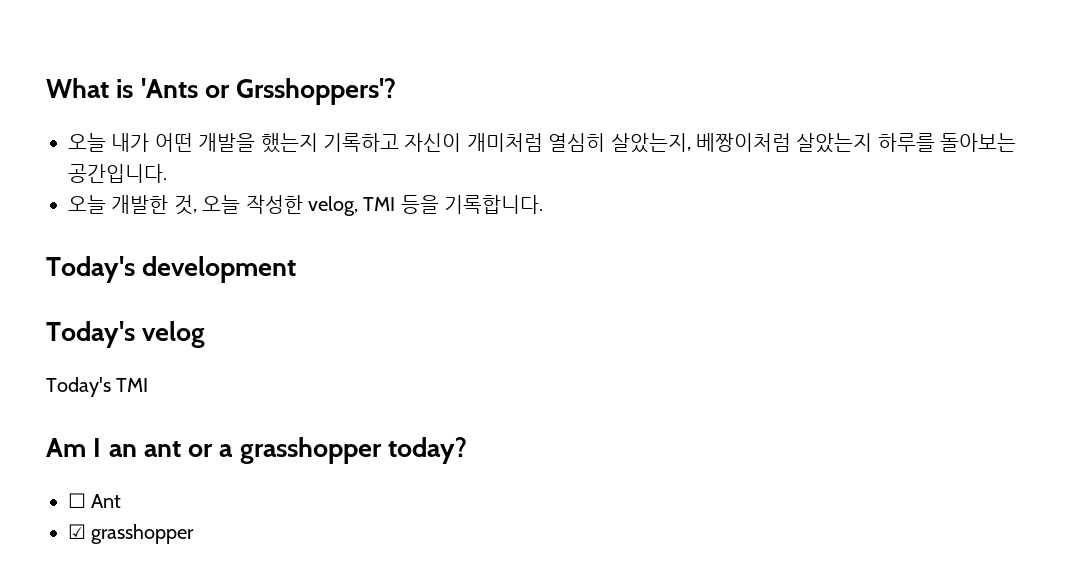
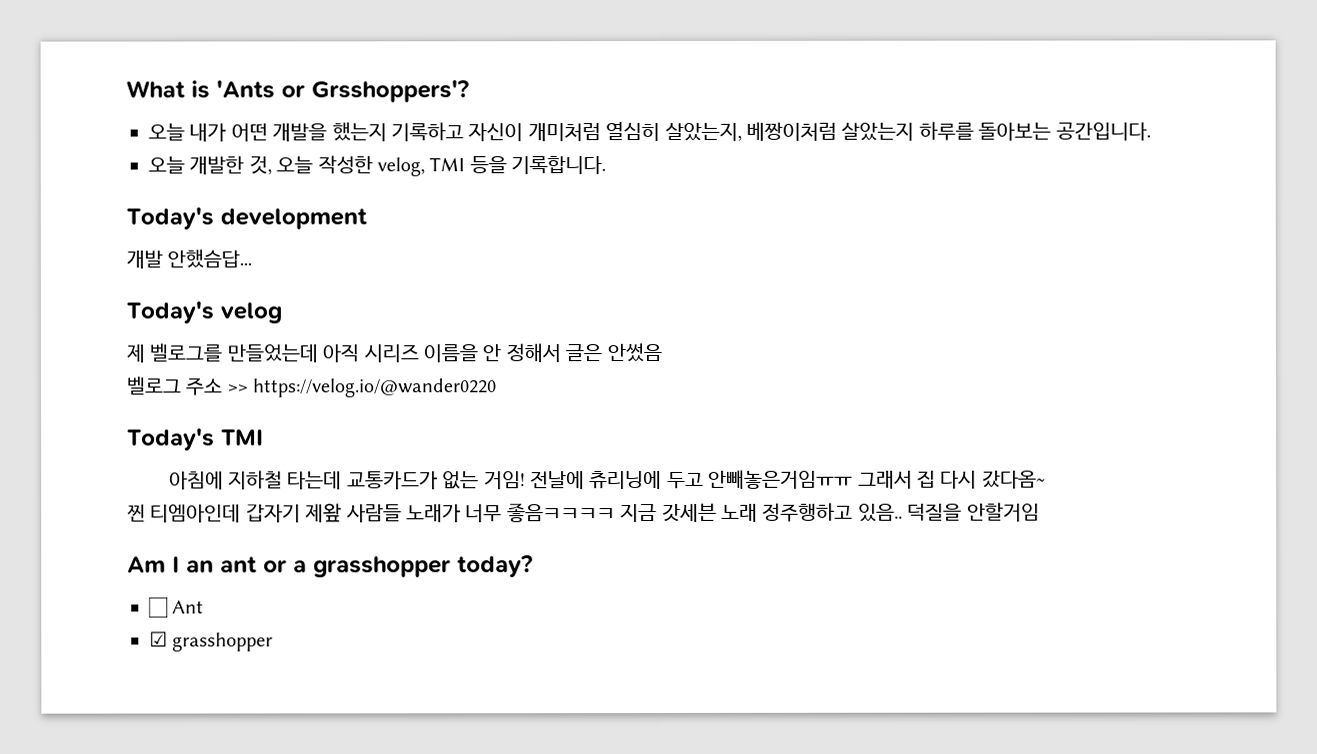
+ 개발 안했슴답...
+ 제 벨로그를 만들었는데 아직 시리즈 이름을 안 정해서 글은 안썼음
+ 벨로그 주소 >> https://velog.io/@wander0220
  Today's TMI
+ 아침에 지하철 타는데 교통카드가 없는 거임! 전날에 츄리닝에 두고 안빼놓은거임ㅠㅠ 그래서 집 다시 갔다옴~
+ 찐 티엠아인데 갑자기 제왚 사람들 노래가 너무 좋음ㅋㅋㅋㅋ 지금 갓세븐 노래 정주행하고 있음.. 덕질을 안할거임

